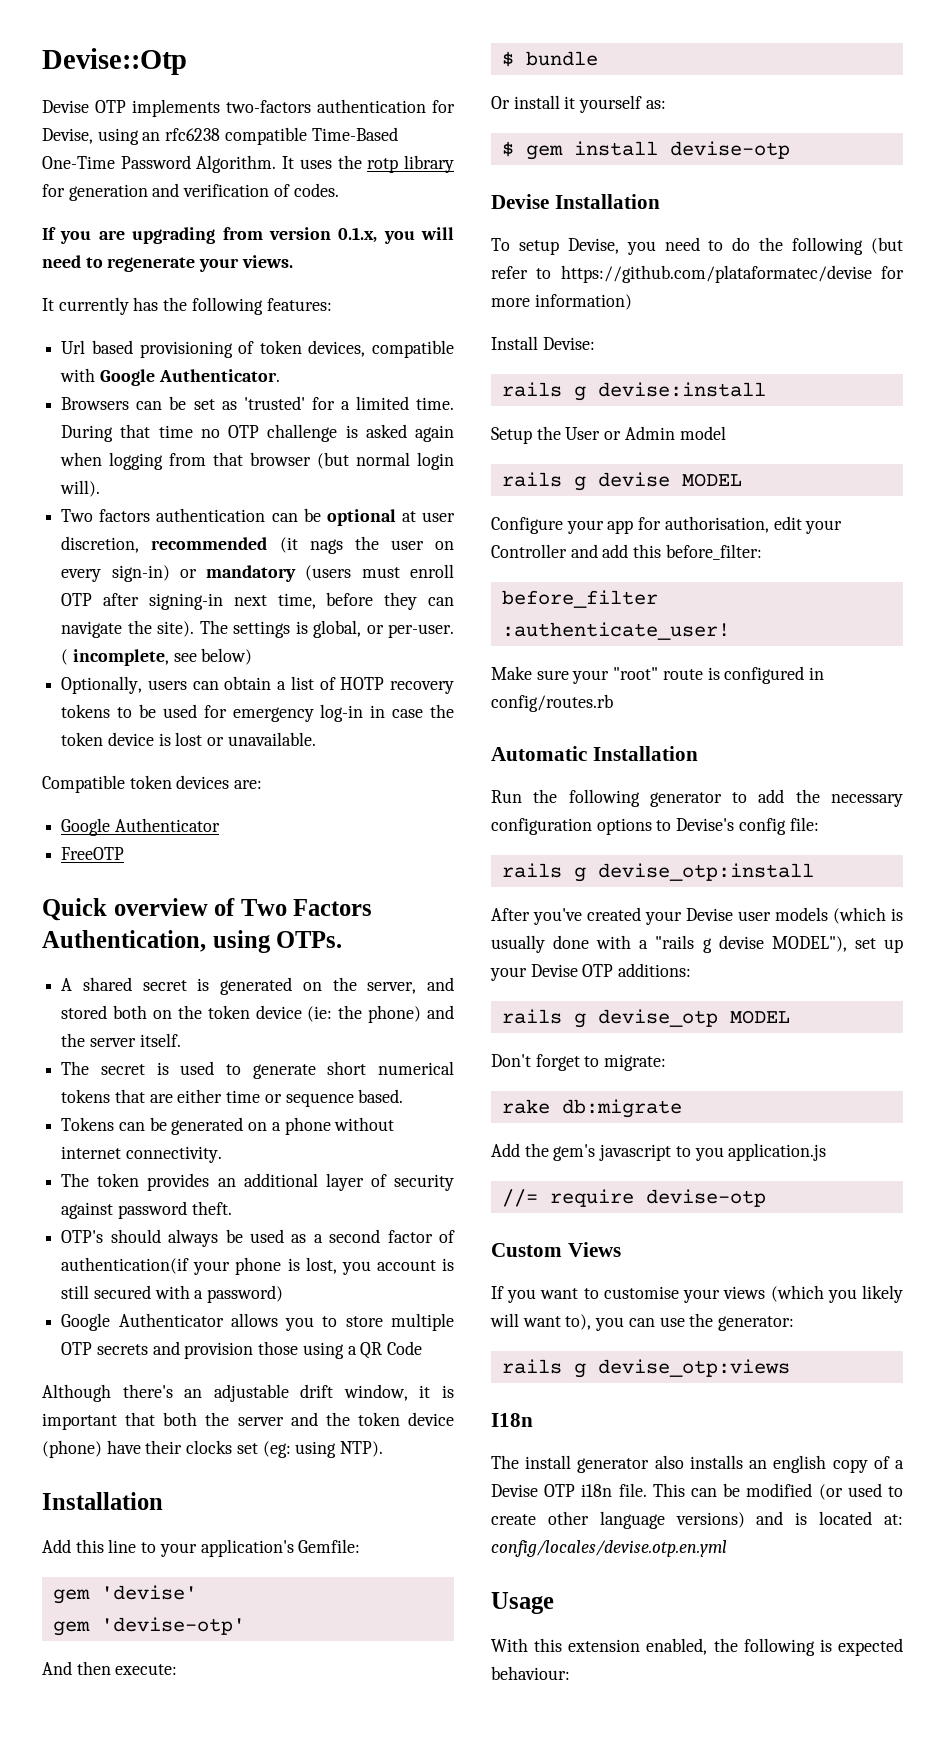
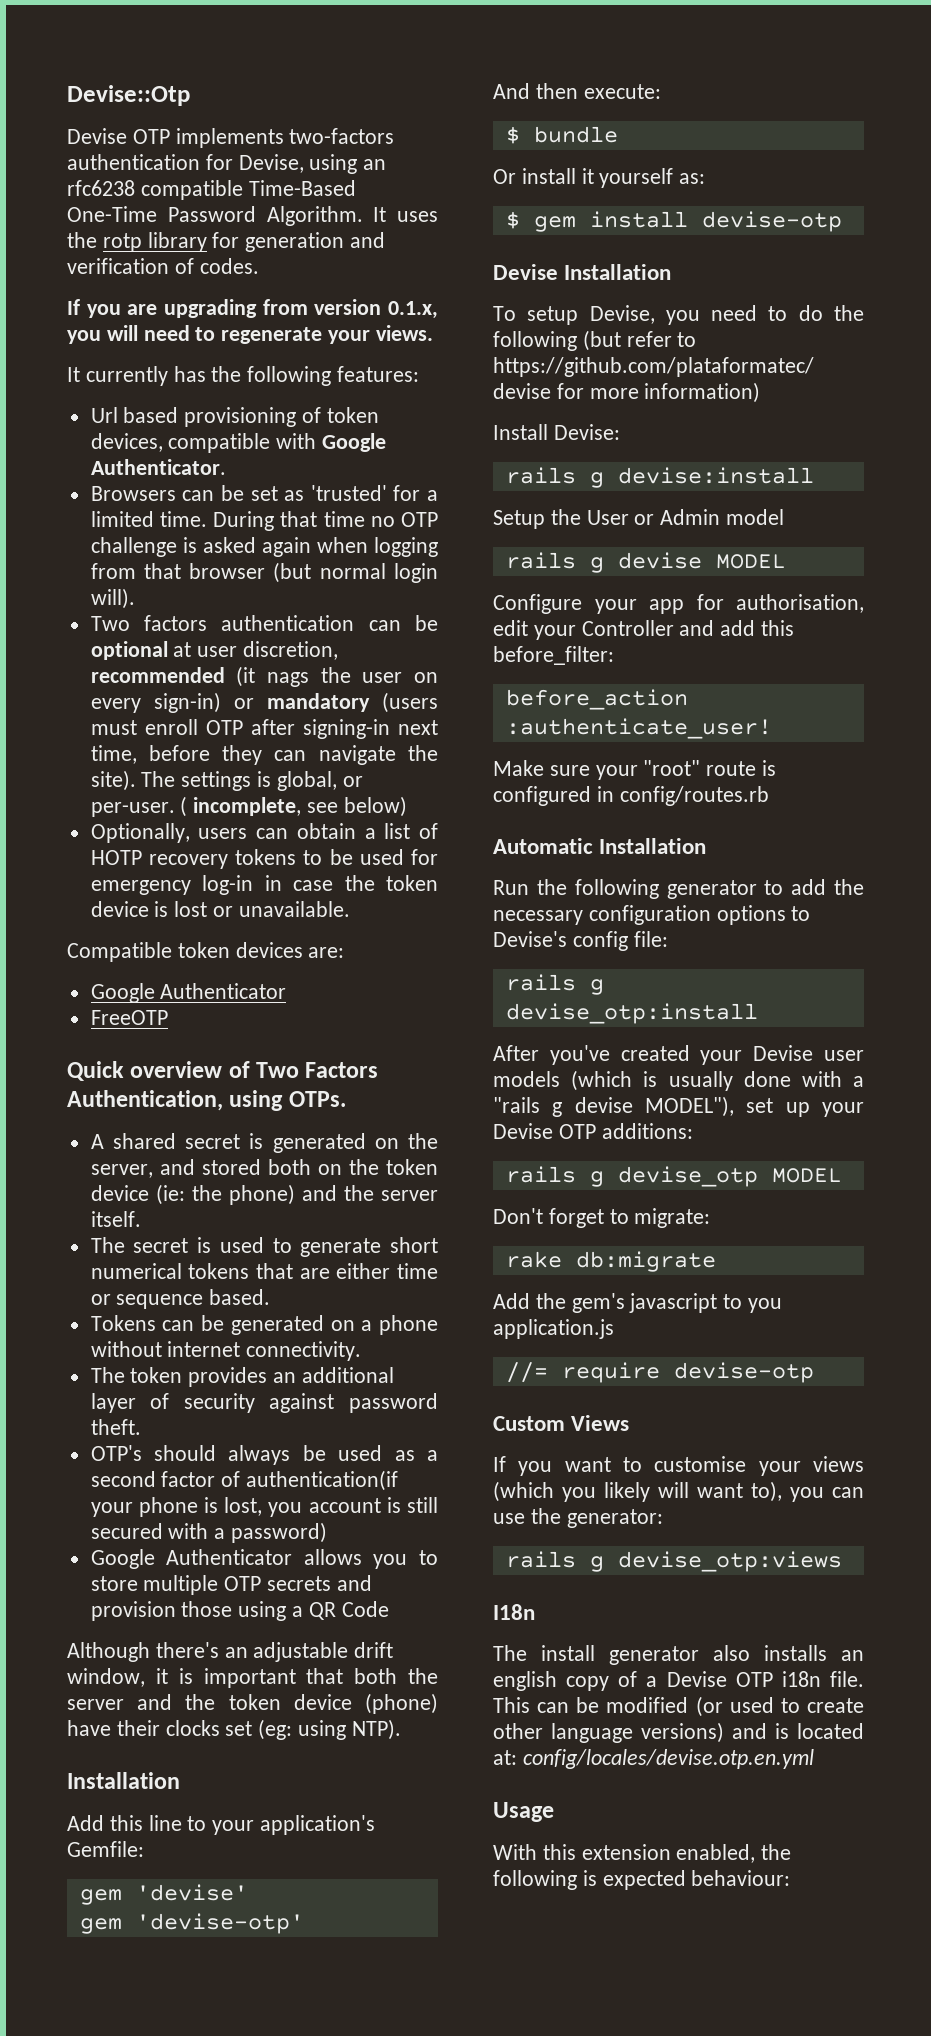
- before_filter :authenticate_user!
+ before_action :authenticate_user!

